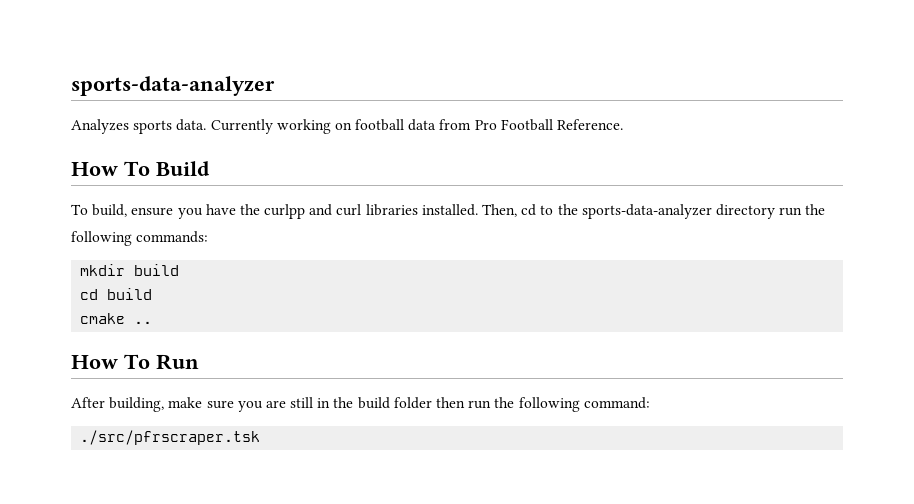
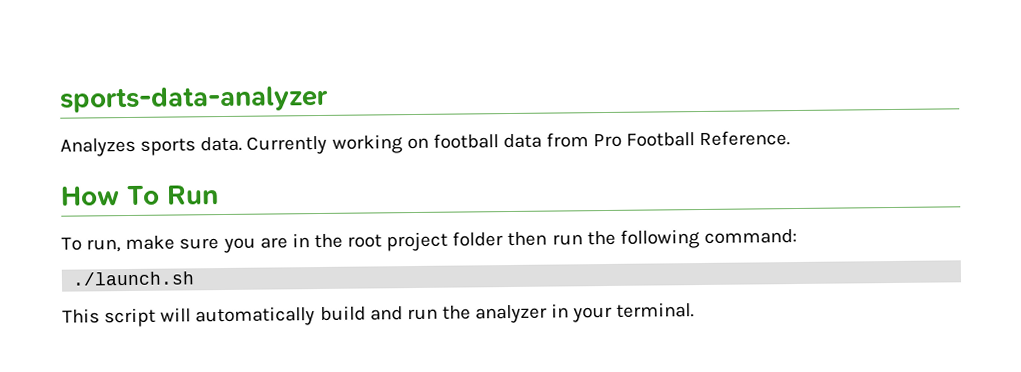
- How To Build
- To build, ensure you have the curlpp and curl libraries installed. Then, cd to the sports-data-analyzer directory run the following commands:
- mkdir build
- cd build
- cmake ..
  How To Run
- After building, make sure you are still in the build folder then run the following command:
+ To run, make sure you are in the root project folder then run the following command:
- ./src/pfrscraper.tsk
+ ./launch.sh
+ This script will automatically build and run the analyzer in your terminal.

